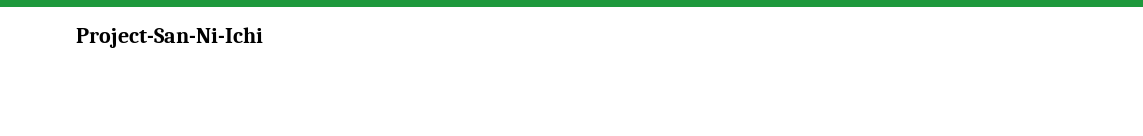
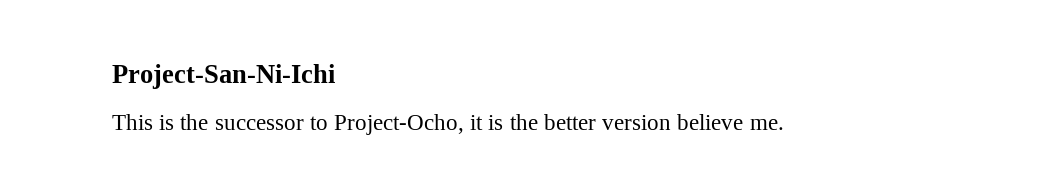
+ This is the successor to Project-Ocho, it is the better version believe me.

